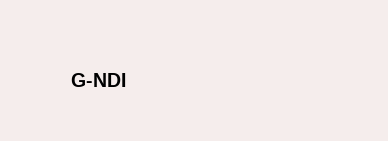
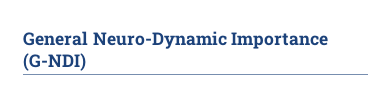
- G-NDI
+ General Neuro-Dynamic Importance (G-NDI)

